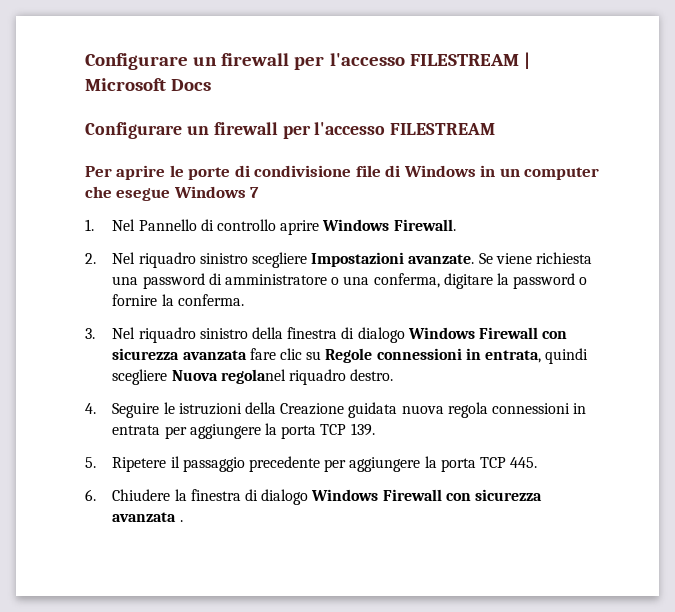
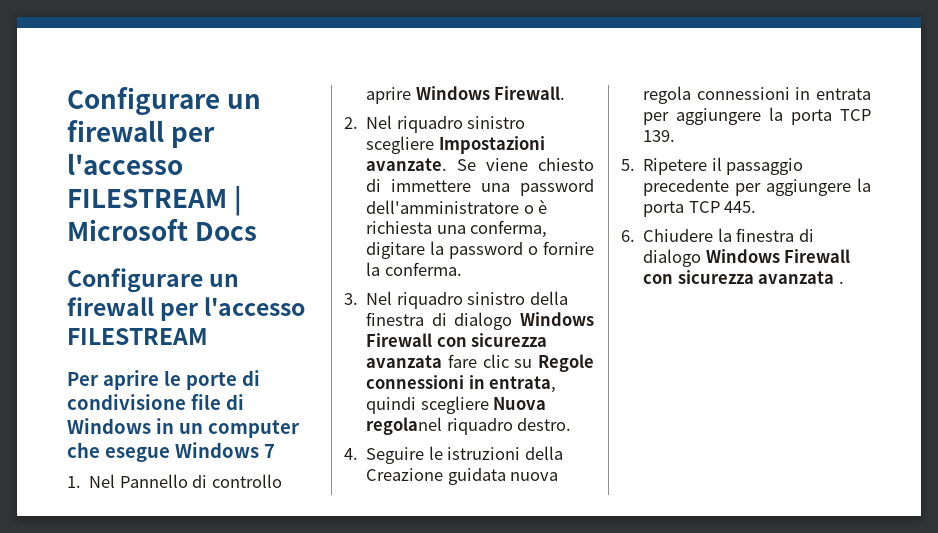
- Se viene richiesta una password di amministratore o una conferma, digitare la password o fornire la conferma.
+ Se viene chiesto di immettere una password dell'amministratore o è richiesta una conferma, digitare la password o fornire la conferma.

